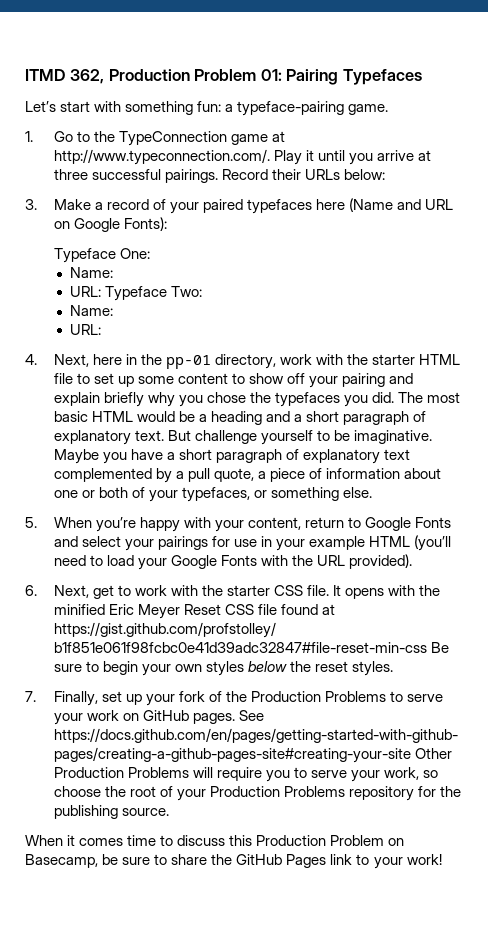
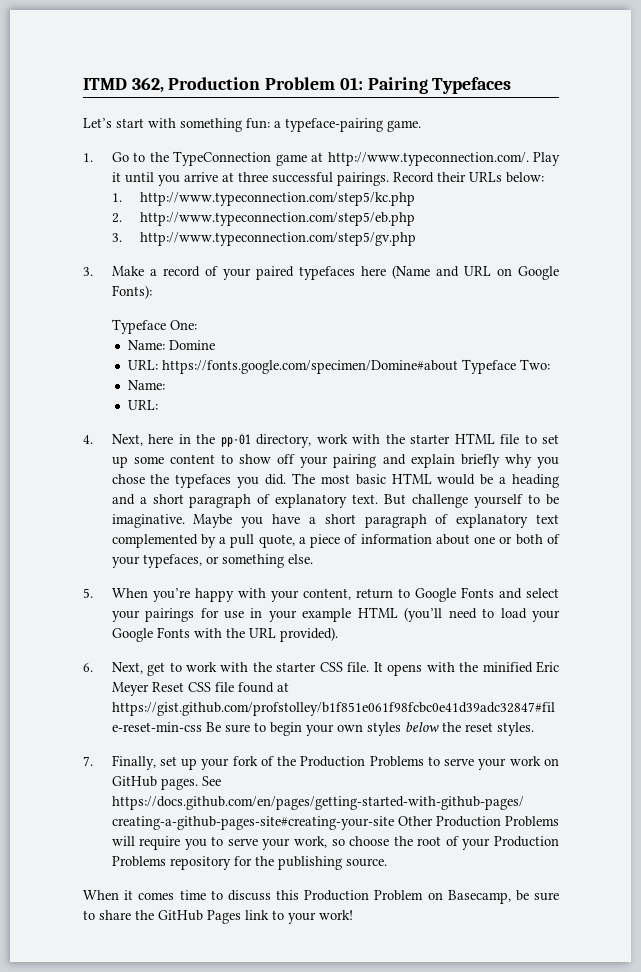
+ 1. http://www.typeconnection.com/step5/kc.php
+ 2. http://www.typeconnection.com/step5/eb.php
+ 3. http://www.typeconnection.com/step5/gv.php
  Typeface One:
- Name:
- URL: Typeface Two:
+ Name: Domine
+ URL: https://fonts.google.com/specimen/Domine#about Typeface Two:

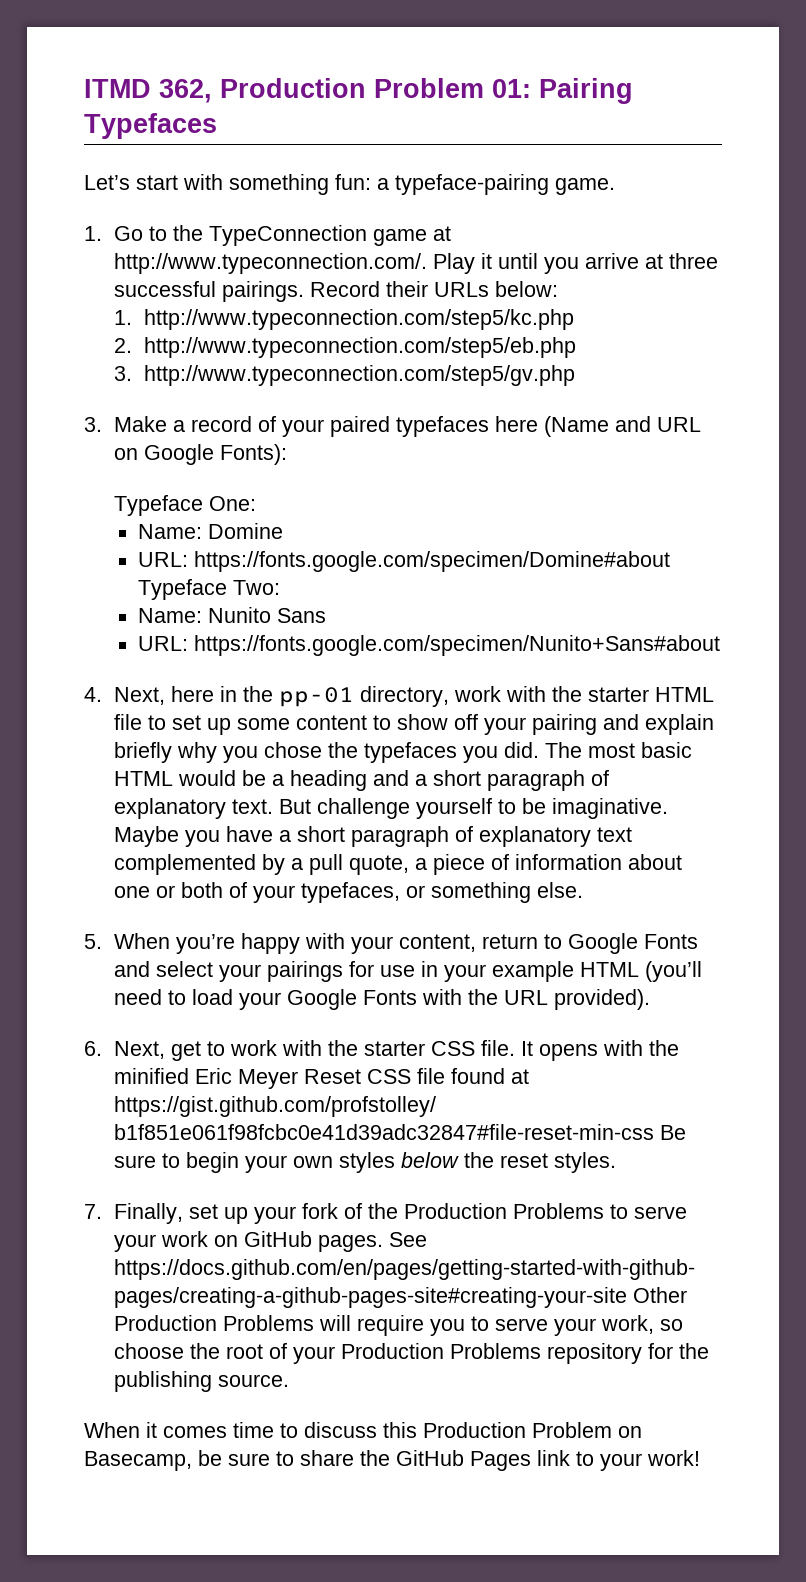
  URL: https://fonts.google.com/specimen/Domine#about Typeface Two:
- Name:
- URL:
+ Name: Nunito Sans
+ URL: https://fonts.google.com/specimen/Nunito+Sans#about

